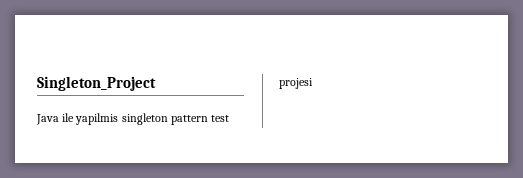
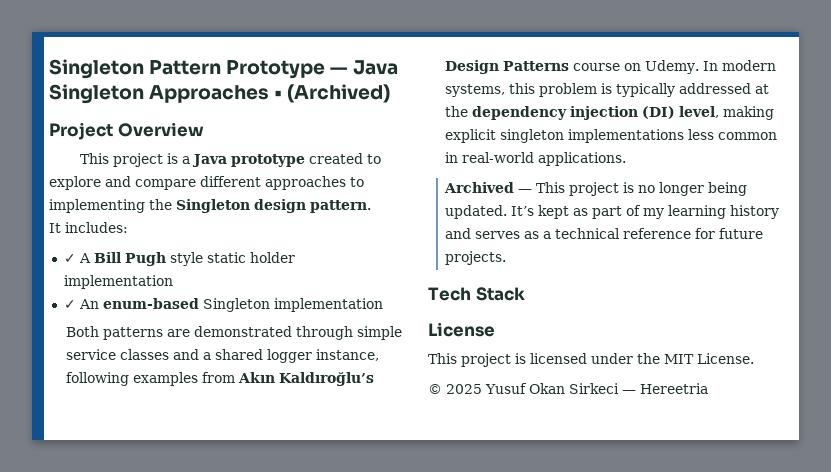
- Singleton_Project
- Java ile yapilmis singleton pattern test projesi
+ Singleton Pattern Prototype — Java Singleton Approaches • (Archived)
+ Project Overview
+ This project is a Java prototype created to explore and compare different approaches to implementing the Singleton design pattern.
+ It includes:
+ ✓ A Bill Pugh style static holder implementation
+ ✓ An enum-based Singleton implementation
+ Both patterns are demonstrated through simple service classes and a shared logger instance, following examples from Akın Kaldıroğlu’s Design Patterns course on Udemy. In modern systems, this problem is typically addressed at the dependency injection (DI) level, making explicit singleton implementations less common in real-world applications.
+ Archived — This project is no longer being updated. It’s kept as part of my learning history and serves as a technical reference for future projects.
+ Tech Stack
+ License
+ This project is licensed under the MIT License.
+ © 2025 Yusuf Okan Sirkeci — Hereetria

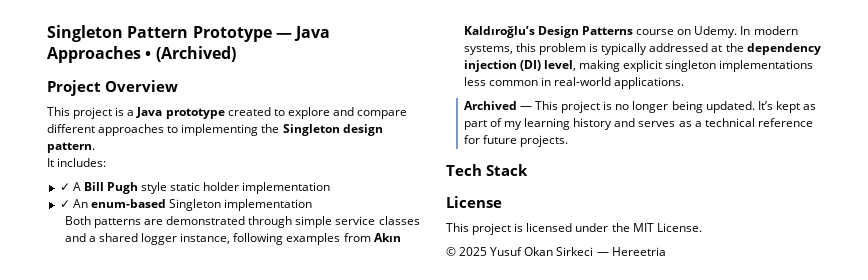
- Singleton Pattern Prototype — Java Singleton Approaches • (Archived)
+ Singleton Pattern Prototype — Java Approaches • (Archived)

